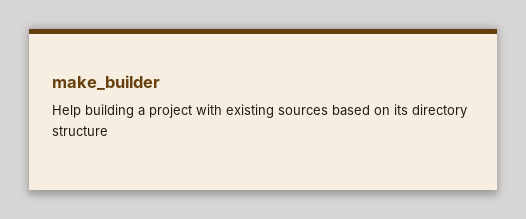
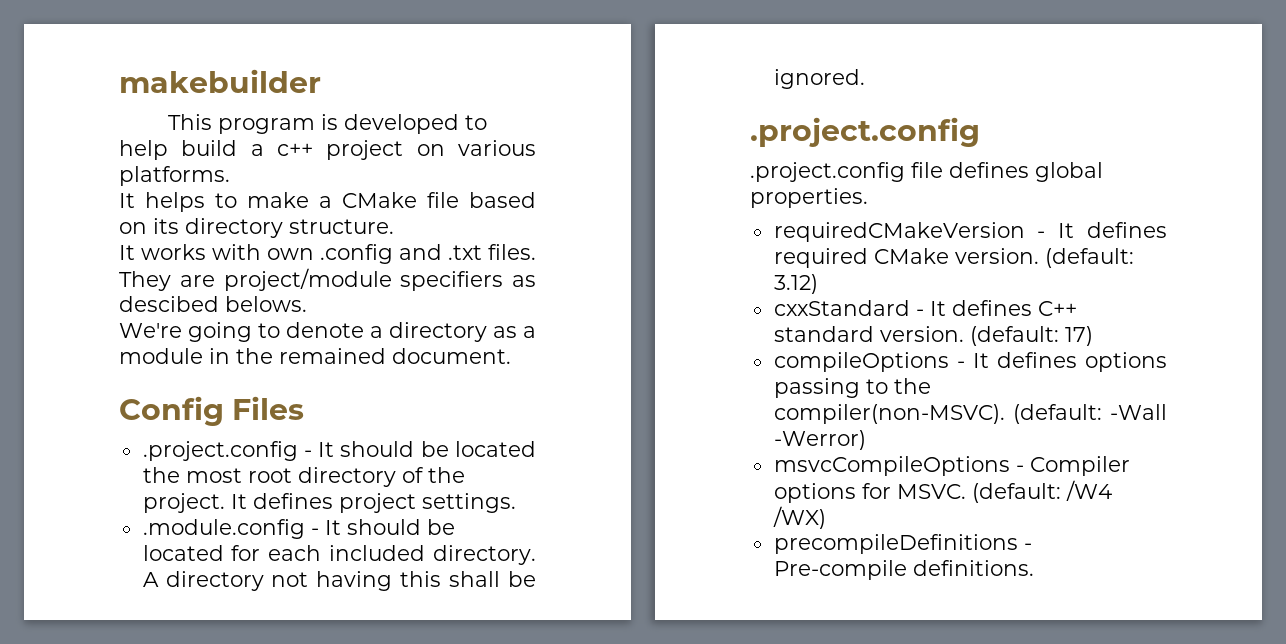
- make_builder
- Help building a project with existing sources based on its directory structure
+ makebuilder
+ This program is developed to help build a c++ project on various platforms.
+ It helps to make a CMake file based on its directory structure.
+ It works with own .config and .txt files. They are project/module specifiers as descibed belows.
+ We're going to denote a directory as a module in the remained document.
+ Config Files
+ .project.config - It should be located the most root directory of the project. It defines project settings.
+ .module.config - It should be located for each included directory. A directory not having this shall be ignored.
+ .project.config
+ .project.config file defines global properties.
+ requiredCMakeVersion - It defines required CMake version. (default: 3.12)
+ cxxStandard - It defines C++ standard version. (default: 17)
+ compileOptions - It defines options passing to the compiler(non-MSVC). (default: -Wall -Werror)
+ msvcCompileOptions - Compiler options for MSVC. (default: /W4 /WX)
+ precompileDefinitions - Pre-compile definitions.

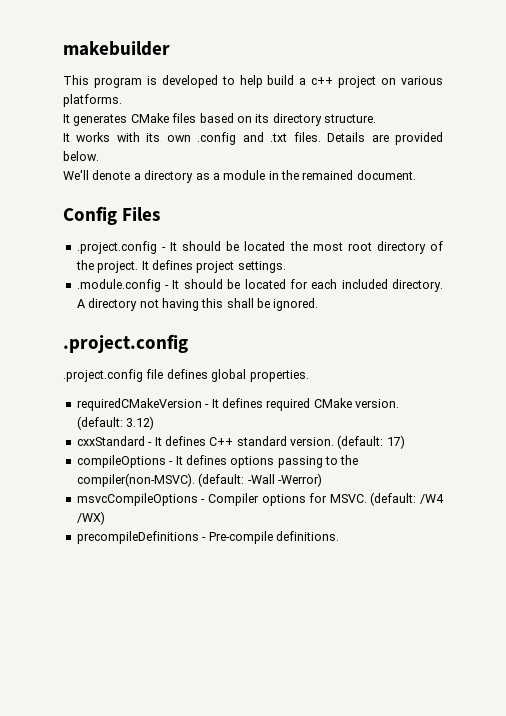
- It helps to make a CMake file based on its directory structure.
+ It generates CMake files based on its directory structure.
- It works with own .config and .txt files.
+ It works with its own .config and .txt files.
- They are project/module specifiers as descibed belows.
- We're going to denote a directory as a module in the remained document.
+ Details are provided below.
+ We'll denote a directory as a module in the remained document.

